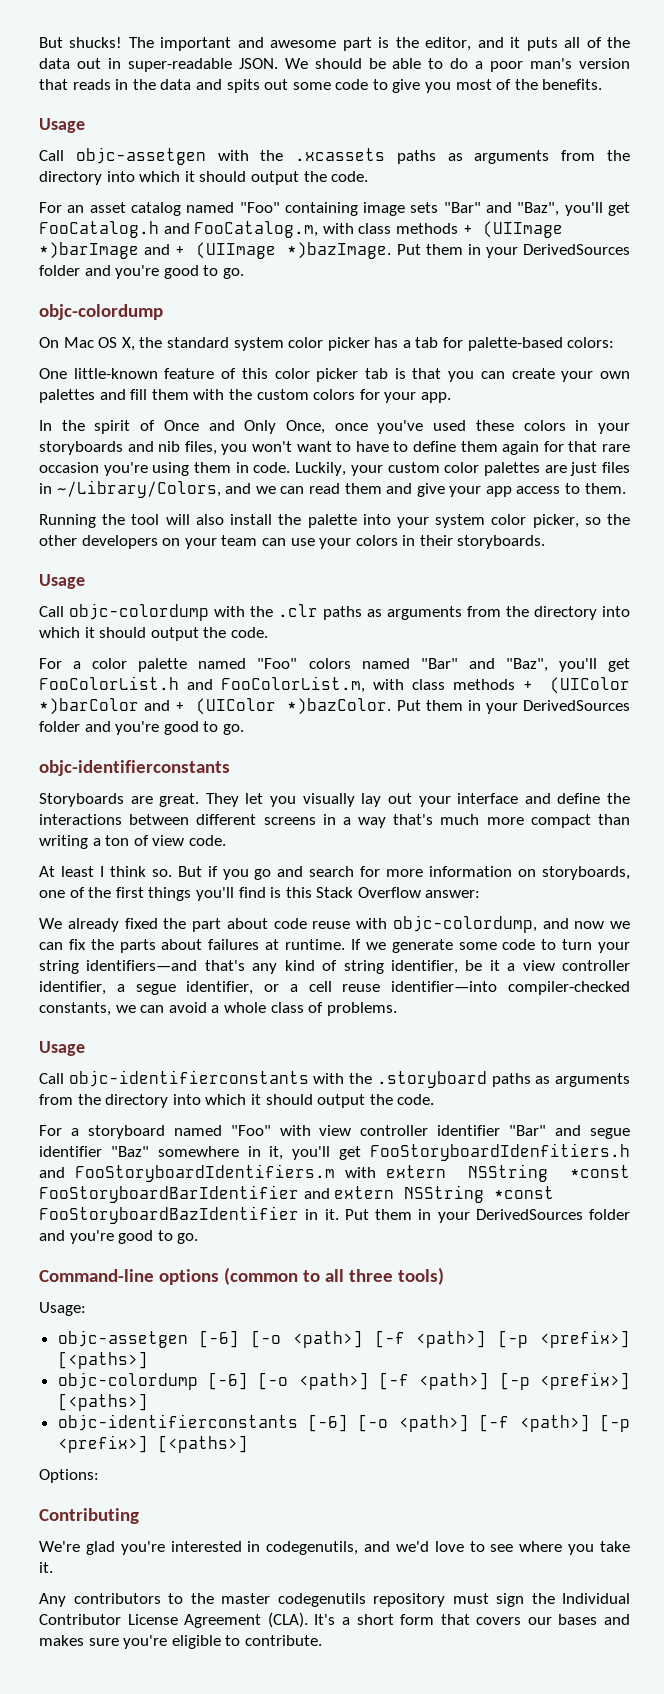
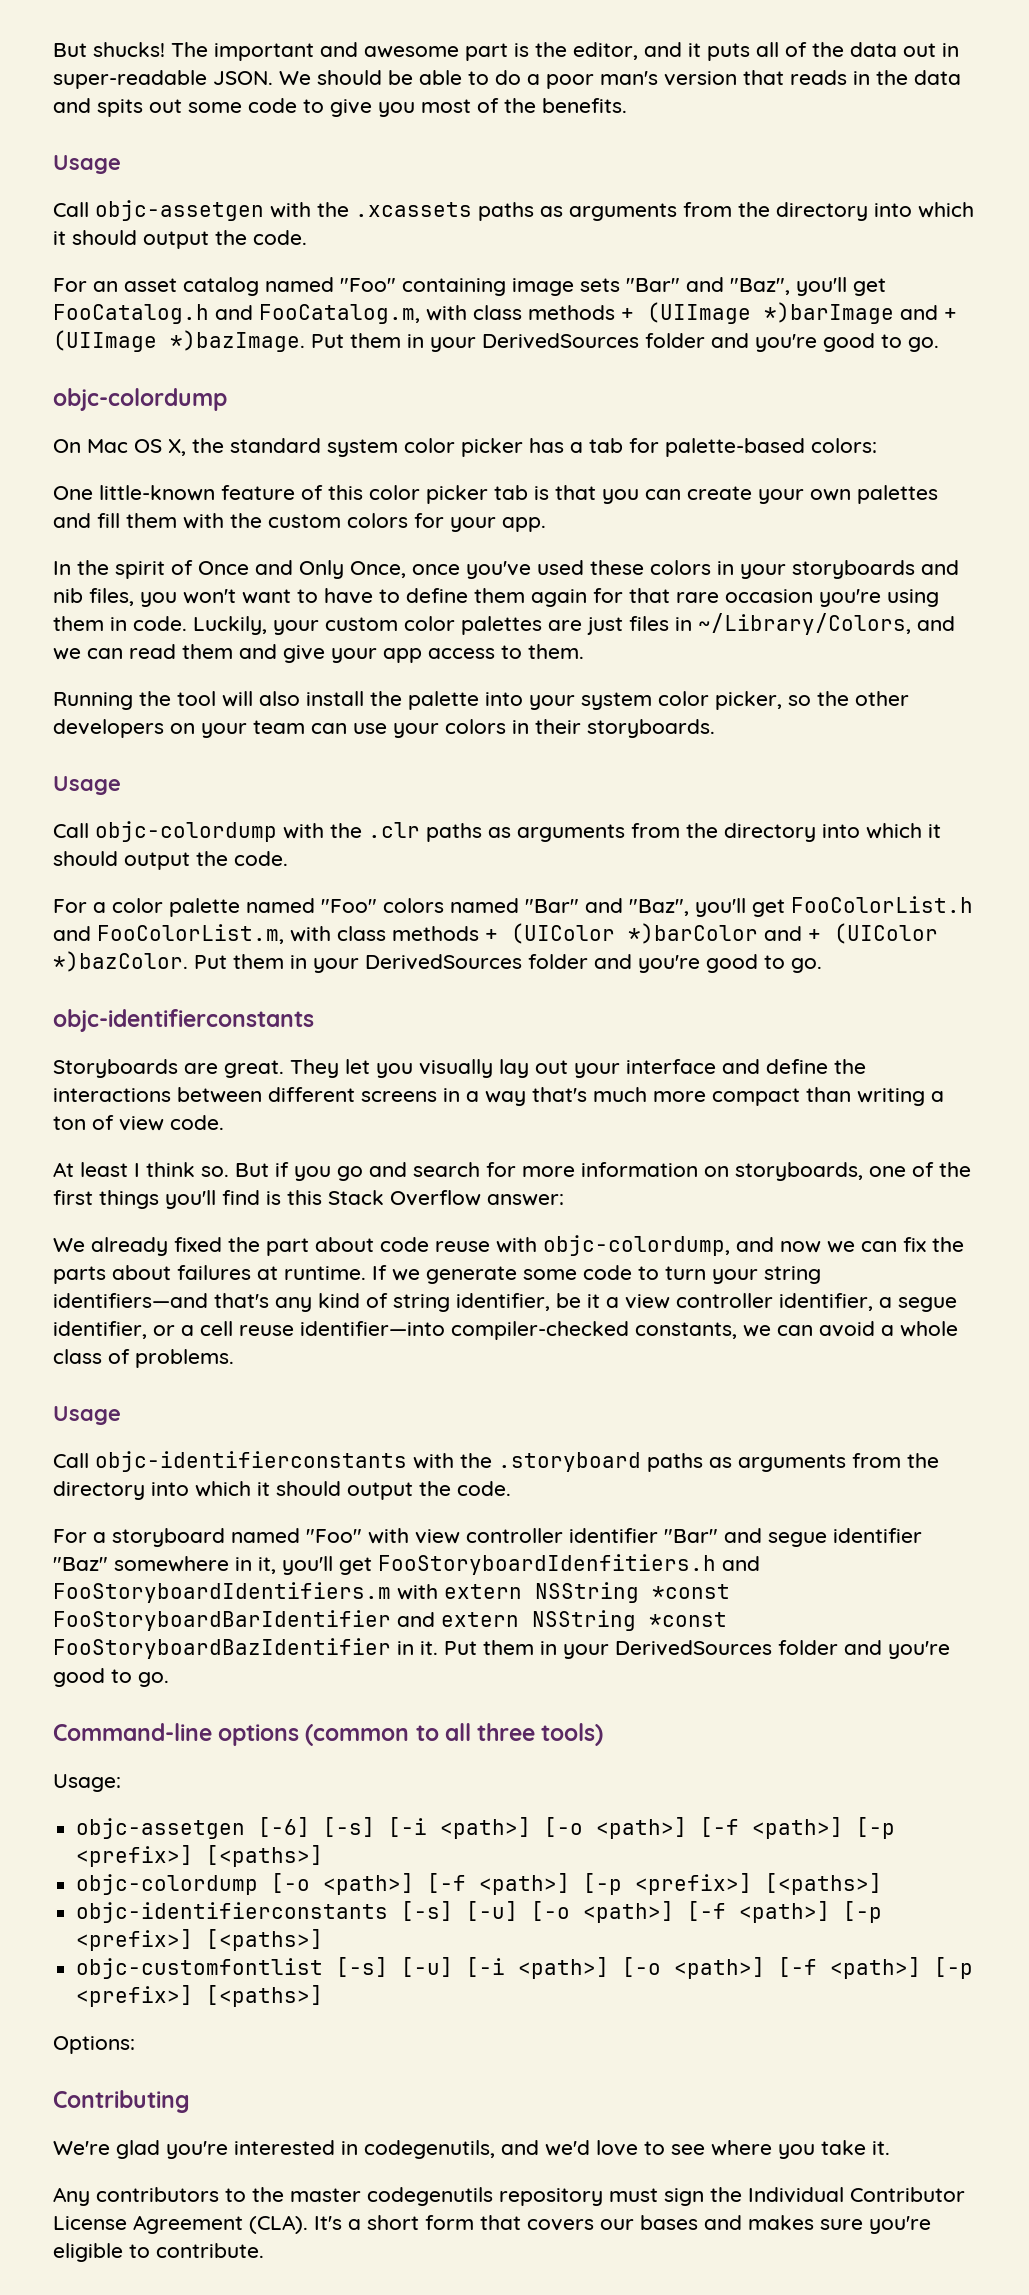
- objc-assetgen [-6] [-o <path>] [-f <path>] [-p <prefix>] [<paths>]
+ objc-assetgen [-6] [-s] [-i <path>] [-o <path>] [-f <path>] [-p <prefix>] [<paths>]
- objc-colordump [-6] [-o <path>] [-f <path>] [-p <prefix>] [<paths>]
+ objc-colordump [-o <path>] [-f <path>] [-p <prefix>] [<paths>]
- objc-identifierconstants [-6] [-o <path>] [-f <path>] [-p <prefix>] [<paths>]
+ objc-identifierconstants [-s] [-u] [-o <path>] [-f <path>] [-p <prefix>] [<paths>]
+ objc-customfontlist [-s] [-u] [-i <path>] [-o <path>] [-f <path>] [-p <prefix>] [<paths>]

